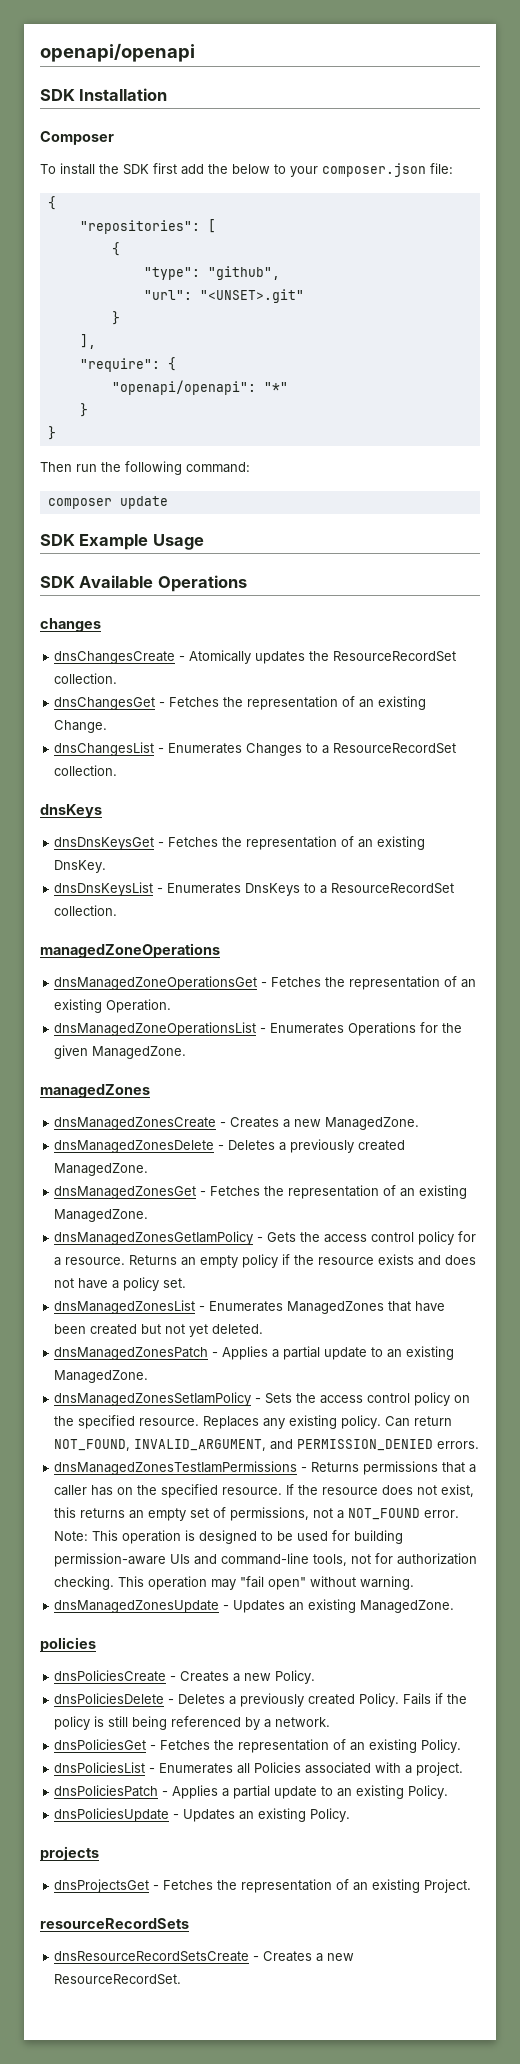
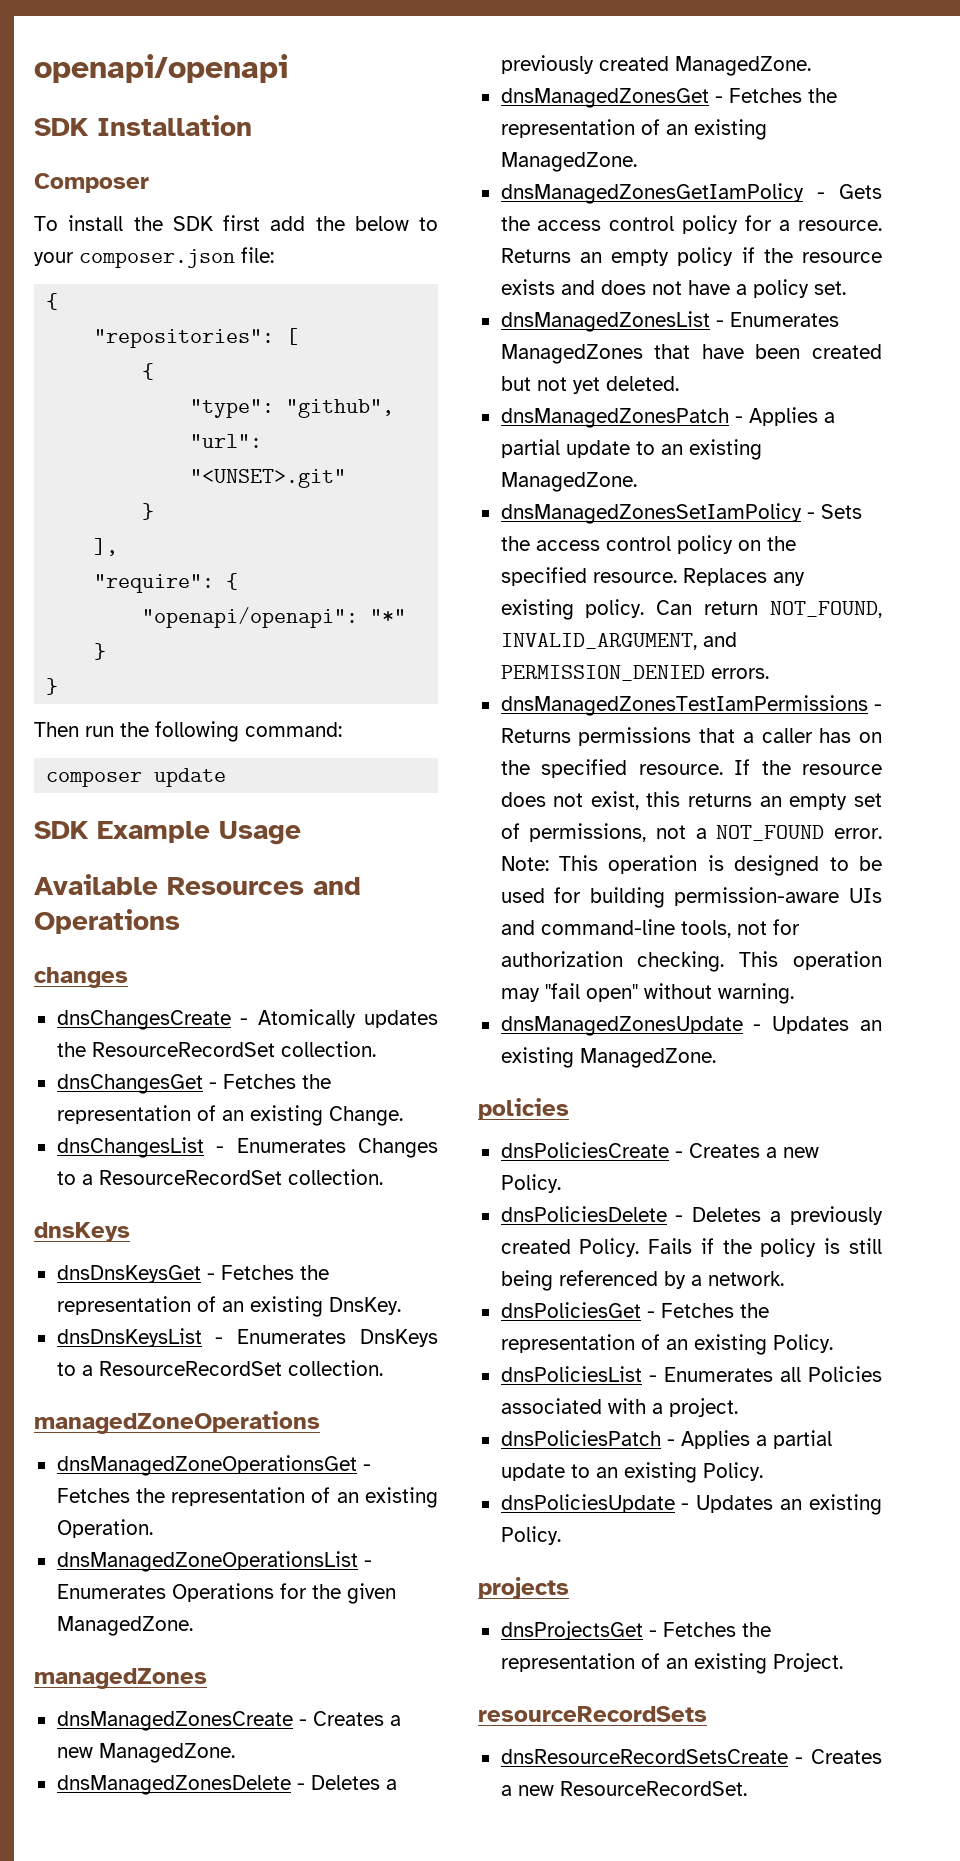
- SDK Available Operations
+ Available Resources and Operations

